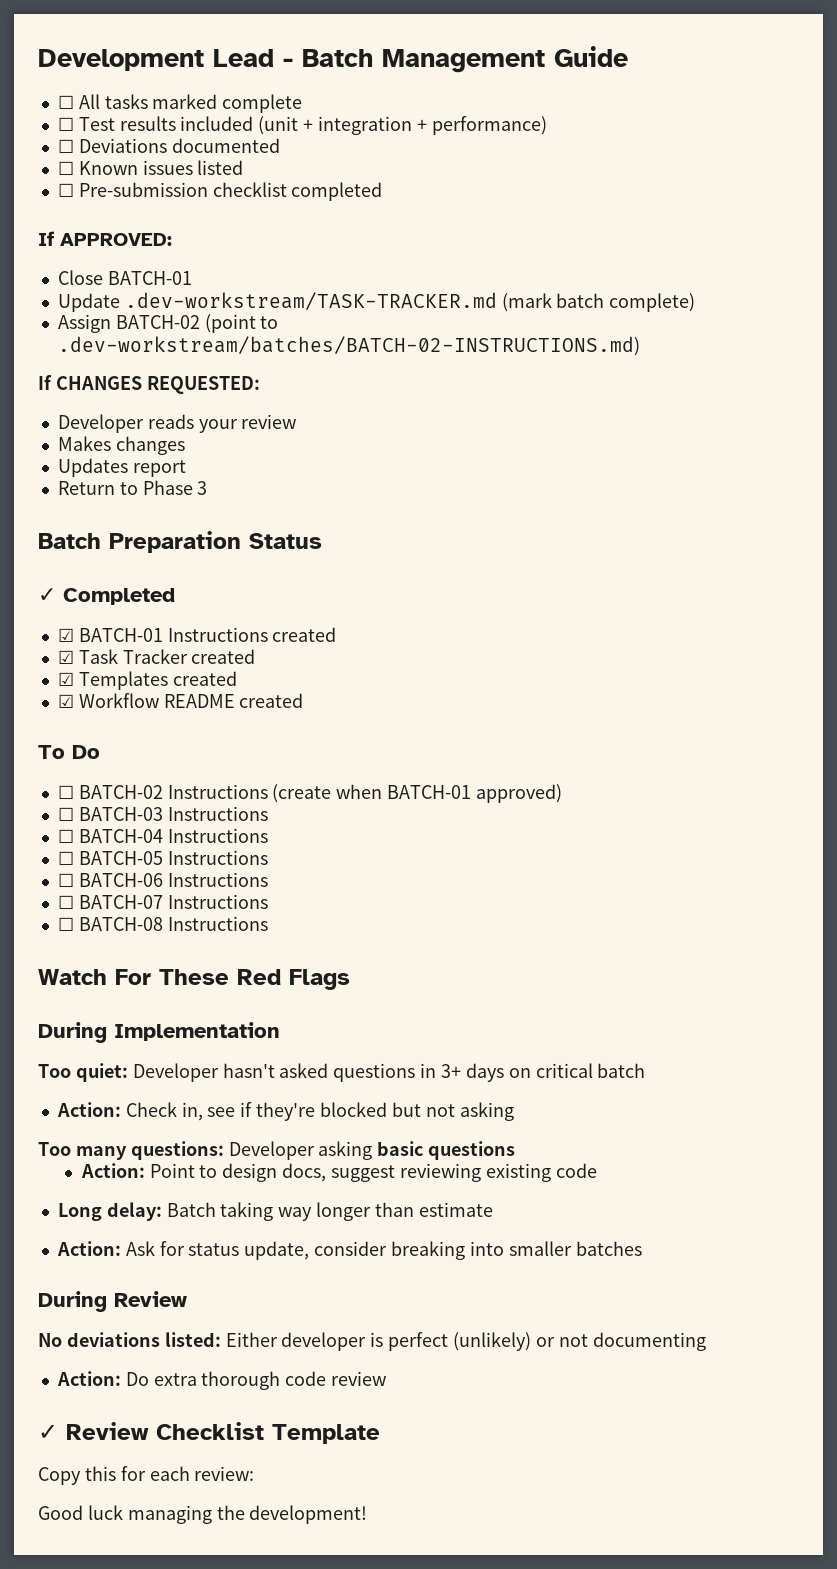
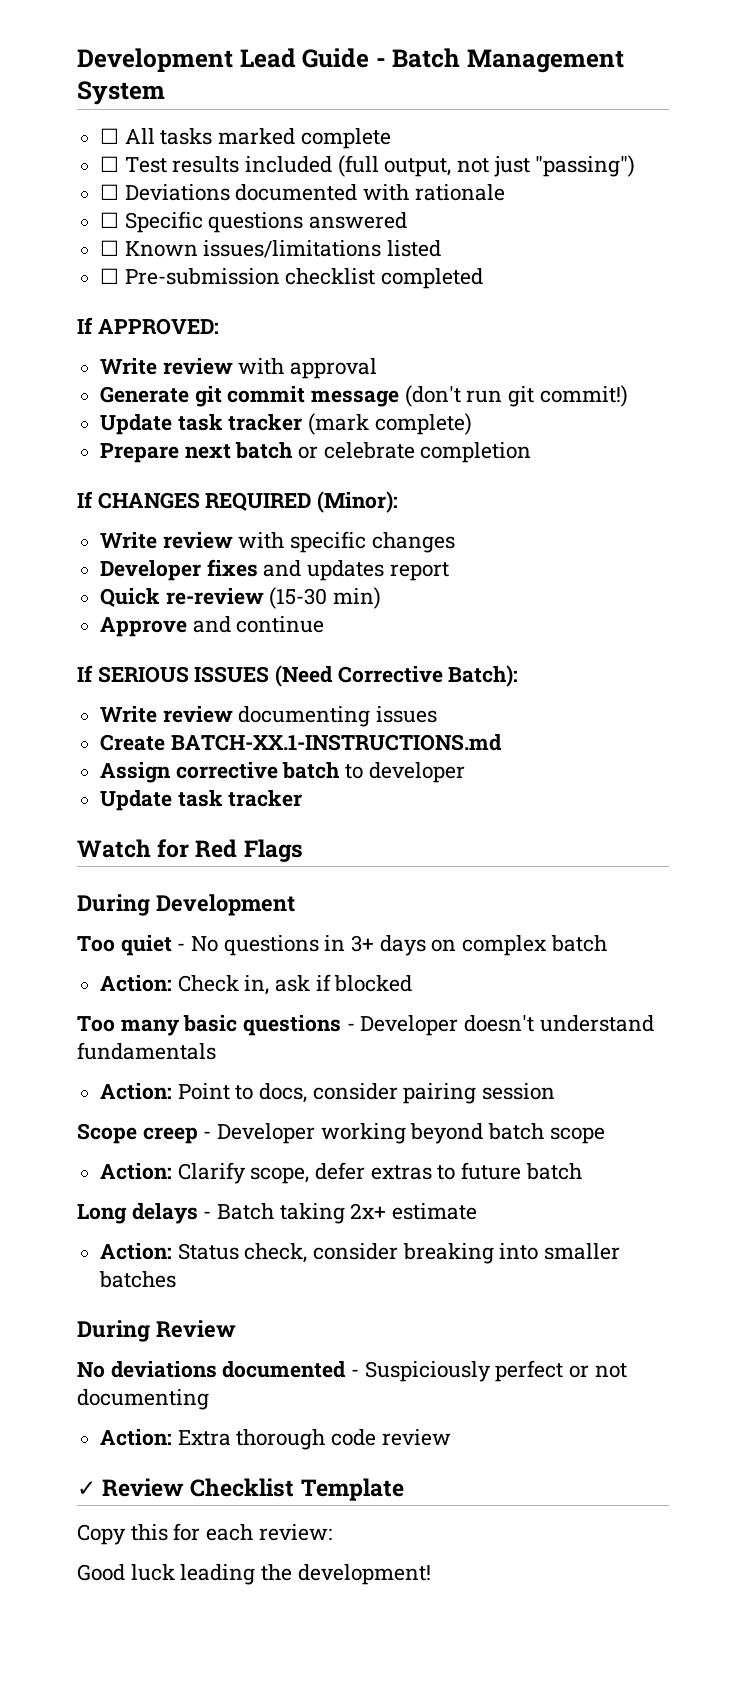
- Development Lead - Batch Management Guide
+ Development Lead Guide - Batch Management System
- ☐ Test results included (unit + integration + performance)
- ☐ Deviations documented
+ ☐ Test results included (full output, not just "passing")
+ ☐ Deviations documented with rationale
+ ☐ Specific questions answered
- ☐ Known issues listed
+ ☐ Known issues/limitations listed
- Close BATCH-01
- Update .dev-workstream/TASK-TRACKER.md (mark batch complete)
- Assign BATCH-02 (point to .dev-workstream/batches/BATCH-02-INSTRUCTIONS.md)
- If CHANGES REQUESTED:
- Developer reads your review
- Makes changes
- Updates report
- Return to Phase 3
- Batch Preparation Status
- ✓ Completed
- ☑ BATCH-01 Instructions created
- ☑ Task Tracker created
- ☑ Templates created
- ☑ Workflow README created
- To Do
- ☐ BATCH-02 Instructions (create when BATCH-01 approved)
- ☐ BATCH-03 Instructions
- ☐ BATCH-04 Instructions
- ☐ BATCH-05 Instructions
- ☐ BATCH-06 Instructions
- ☐ BATCH-07 Instructions
- ☐ BATCH-08 Instructions
+ Write review with approval
+ Generate git commit message (don't run git commit!)
+ Update task tracker (mark complete)
+ Prepare next batch or celebrate completion
+ If CHANGES REQUIRED (Minor):
+ Write review with specific changes
+ Developer fixes and updates report
+ Quick re-review (15-30 min)
+ Approve and continue
+ If SERIOUS ISSUES (Need Corrective Batch):
+ Write review documenting issues
+ Create BATCH-XX.1-INSTRUCTIONS.md
+ Assign corrective batch to developer
+ Update task tracker
- Watch For These Red Flags
+ Watch for Red Flags
- During Implementation
- Too quiet: Developer hasn't asked questions in 3+ days on critical batch
+ During Development
+ Too quiet - No questions in 3+ days on complex batch
- Action: Check in, see if they're blocked but not asking
+ Action: Check in, ask if blocked
- Too many questions: Developer asking basic questions
- Action: Point to design docs, suggest reviewing existing code
- Long delay: Batch taking way longer than estimate
- Action: Ask for status update, consider breaking into smaller batches
+ Too many basic questions - Developer doesn't understand fundamentals
+ Action: Point to docs, consider pairing session
+ Scope creep - Developer working beyond batch scope
+ Action: Clarify scope, defer extras to future batch
+ Long delays - Batch taking 2x+ estimate
+ Action: Status check, consider breaking into smaller batches
- No deviations listed: Either developer is perfect (unlikely) or not documenting
+ No deviations documented - Suspiciously perfect or not documenting
- Action: Do extra thorough code review
+ Action: Extra thorough code review
- Good luck managing the development!
+ Good luck leading the development!

